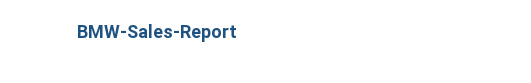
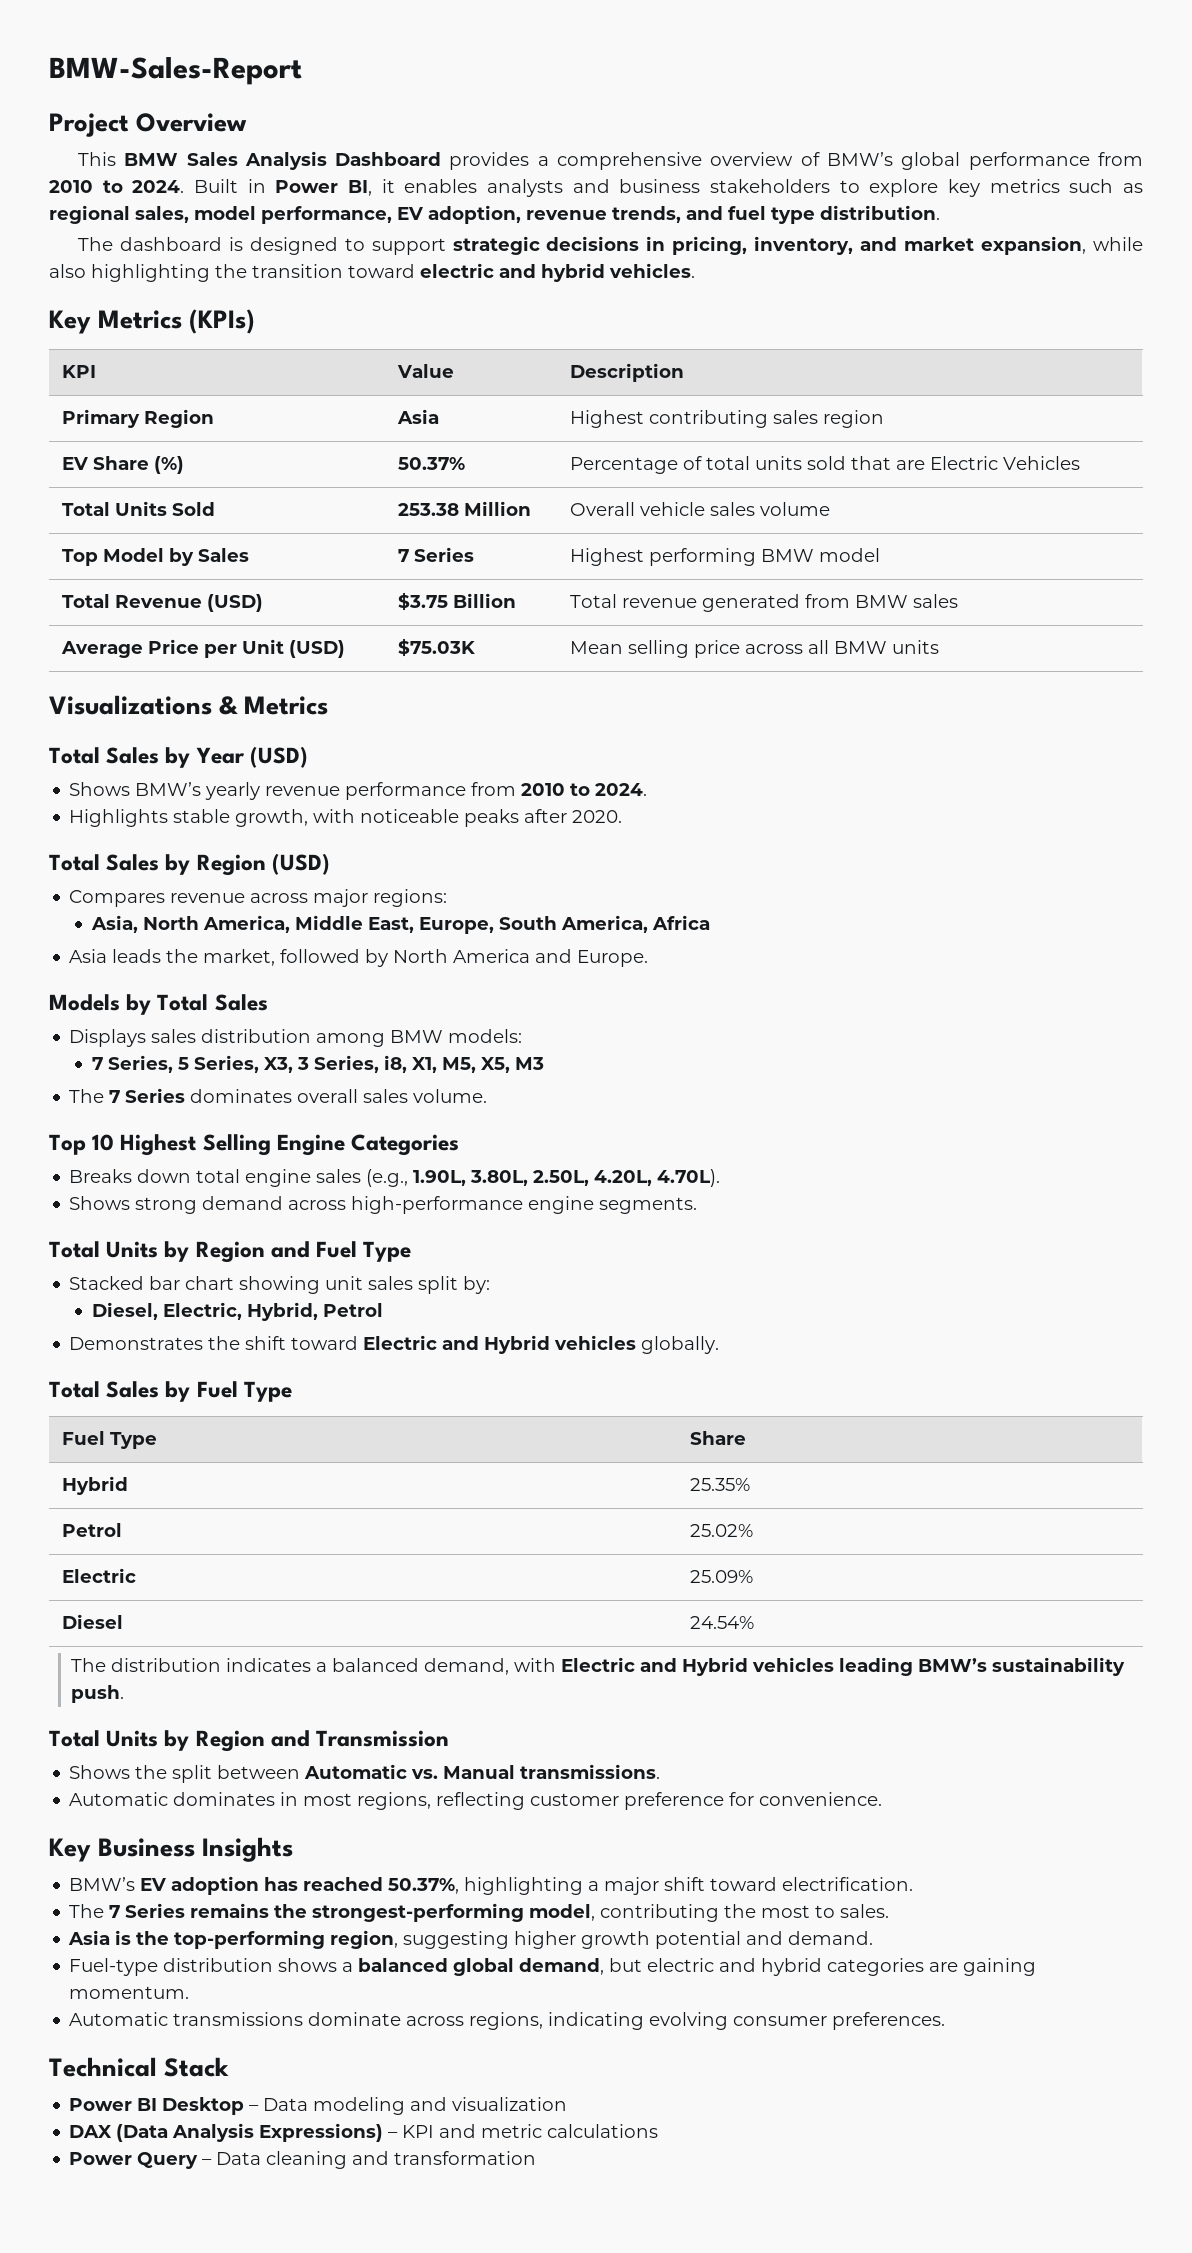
+ Project Overview
+ This BMW Sales Analysis Dashboard provides a comprehensive overview of BMW’s global performance from 2010 to 2024. Built in Power BI, it enables analysts and business stakeholders to explore key metrics such as regional sales, model performance, EV adoption, revenue trends, and fuel type distribution.
+ The dashboard is designed to support strategic decisions in pricing, inventory, and market expansion, while also highlighting the transition toward electric and hybrid vehicles.
+ Key Metrics (KPIs)
+ KPI | Value | Description
+ Primary Region | Asia | Highest contributing sales region
+ EV Share (%) | 50.37% | Percentage of total units sold that are Electric Vehicles
+ Total Units Sold | 253.38 Million | Overall vehicle sales volume
+ Top Model by Sales | 7 Series | Highest performing BMW model
+ Total Revenue (USD) | $3.75 Billion | Total revenue generated from BMW sales
+ Average Price per Unit (USD) | $75.03K | Mean selling price across all BMW units
+ Visualizations & Metrics
+ Total Sales by Year (USD)
+ Shows BMW’s yearly revenue performance from 2010 to 2024.
+ Highlights stable growth, with noticeable peaks after 2020.
+ Total Sales by Region (USD)
+ Compares revenue across major regions:
+ Asia, North America, Middle East, Europe, South America, Africa
+ Asia leads the market, followed by North America and Europe.
+ Models by Total Sales
+ Displays sales distribution among BMW models:
+ 7 Series, 5 Series, X3, 3 Series, i8, X1, M5, X5, M3
+ The 7 Series dominates overall sales volume.
+ Top 10 Highest Selling Engine Categories
+ Breaks down total engine sales (e.g., 1.90L, 3.80L, 2.50L, 4.20L, 4.70L).
+ Shows strong demand across high-performance engine segments.
+ Total Units by Region and Fuel Type
+ Stacked bar chart showing unit sales split by:
+ Diesel, Electric, Hybrid, Petrol
+ Demonstrates the shift toward Electric and Hybrid vehicles globally.
+ Total Sales by Fuel Type
+ Fuel Type | Share
+ Hybrid | 25.35%
+ Petrol | 25.02%
+ Electric | 25.09%
+ Diesel | 24.54%
+ The distribution indicates a balanced demand, with Electric and Hybrid vehicles leading BMW’s sustainability push.
+ Total Units by Region and Transmission
+ Shows the split between Automatic vs. Manual transmissions.
+ Automatic dominates in most regions, reflecting customer preference for convenience.
+ Key Business Insights
+ BMW’s EV adoption has reached 50.37%, highlighting a major shift toward electrification.
+ The 7 Series remains the strongest-performing model, contributing the most to sales.
+ Asia is the top-performing region, suggesting higher growth potential and demand.
+ Fuel-type distribution shows a balanced global demand, but electric and hybrid categories are gaining momentum.
+ Automatic transmissions dominate across regions, indicating evolving consumer preferences.
+ Technical Stack
+ Power BI Desktop – Data modeling and visualization
+ DAX (Data Analysis Expressions) – KPI and metric calculations
+ Power Query – Data cleaning and transformation

